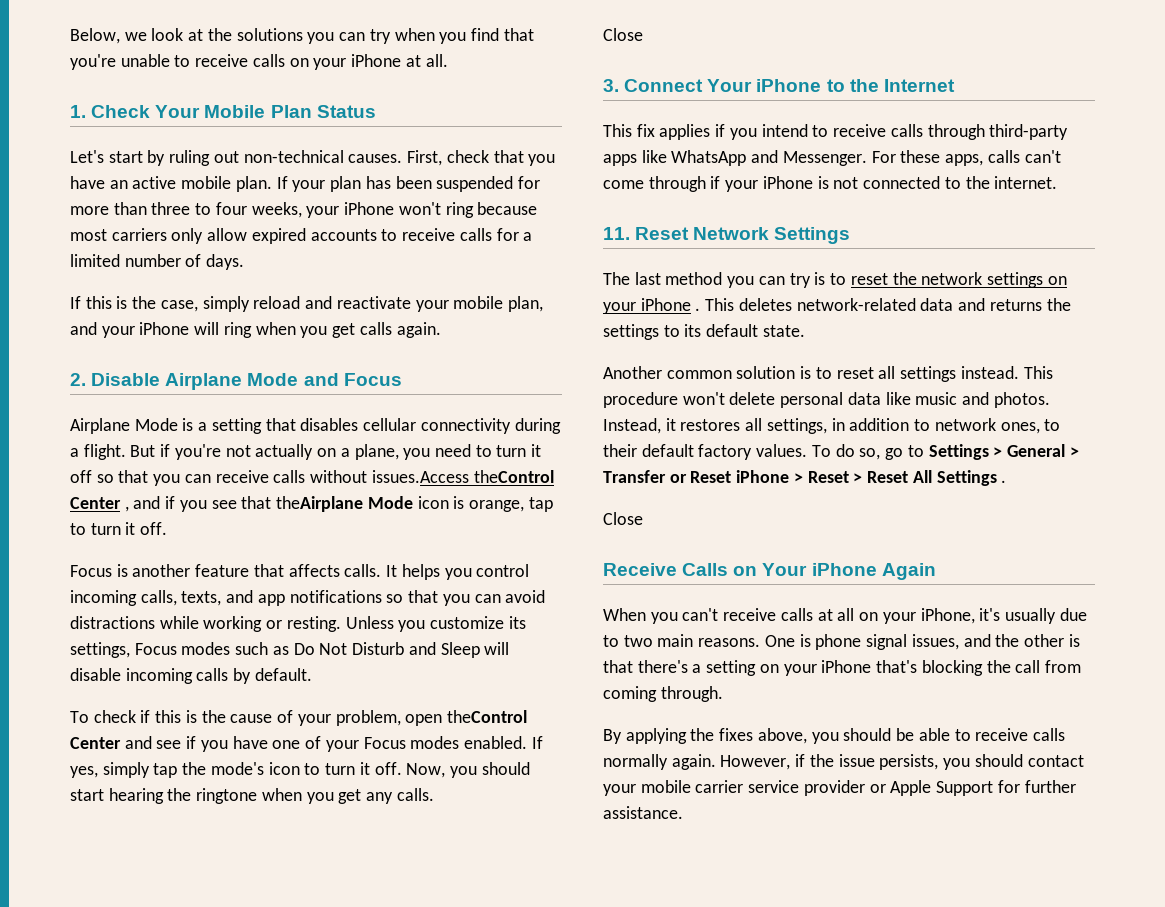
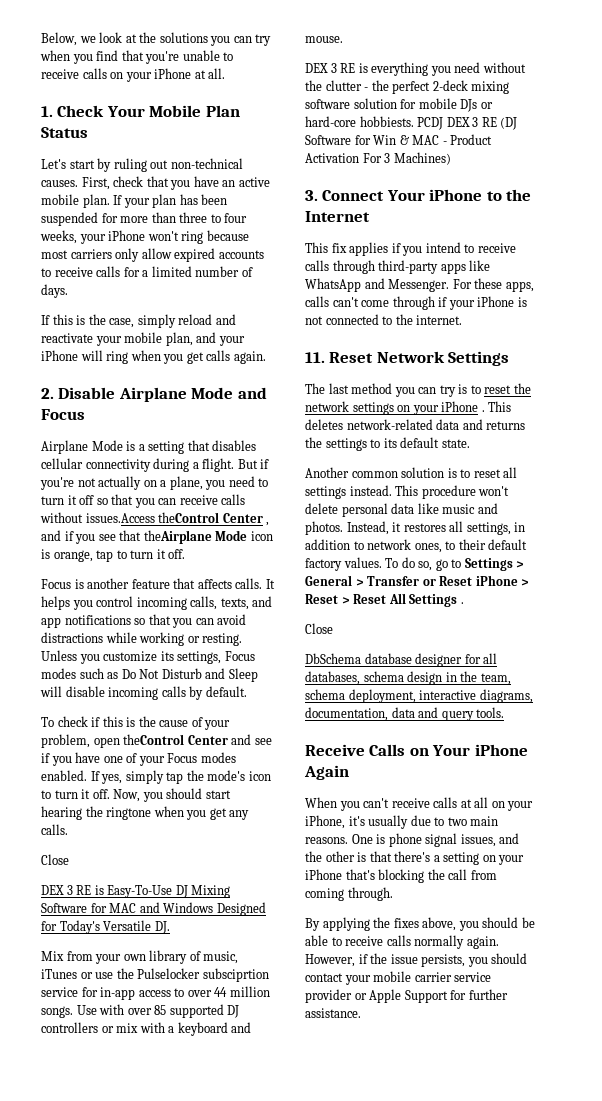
+ DEX 3 RE is Easy-To-Use DJ Mixing Software for MAC and Windows Designed for Today's Versatile DJ.
+ Mix from your own library of music, iTunes or use the Pulselocker subsciprtion service for in-app access to over 44 million songs. Use with over 85 supported DJ controllers or mix with a keyboard and mouse.
+ DEX 3 RE is everything you need without the clutter - the perfect 2-deck mixing software solution for mobile DJs or hard-core hobbiests. PCDJ DEX 3 RE (DJ Software for Win & MAC - Product Activation For 3 Machines)
+ DbSchema database designer for all databases, schema design in the team, schema deployment, interactive diagrams, documentation, data and query tools.

